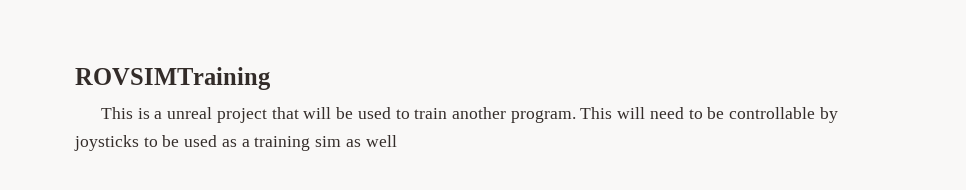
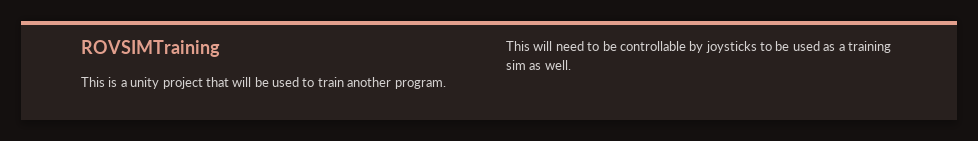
- This is a unreal project that will be used to train another program.
+ This is a unity project that will be used to train another program.
- This will need to be controllable by joysticks to be used as a training sim as well
+ This will need to be controllable by joysticks to be used as a training sim as well.

